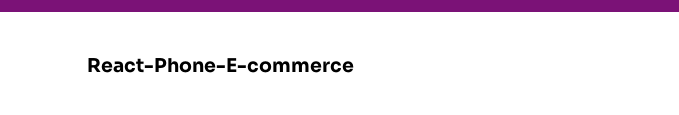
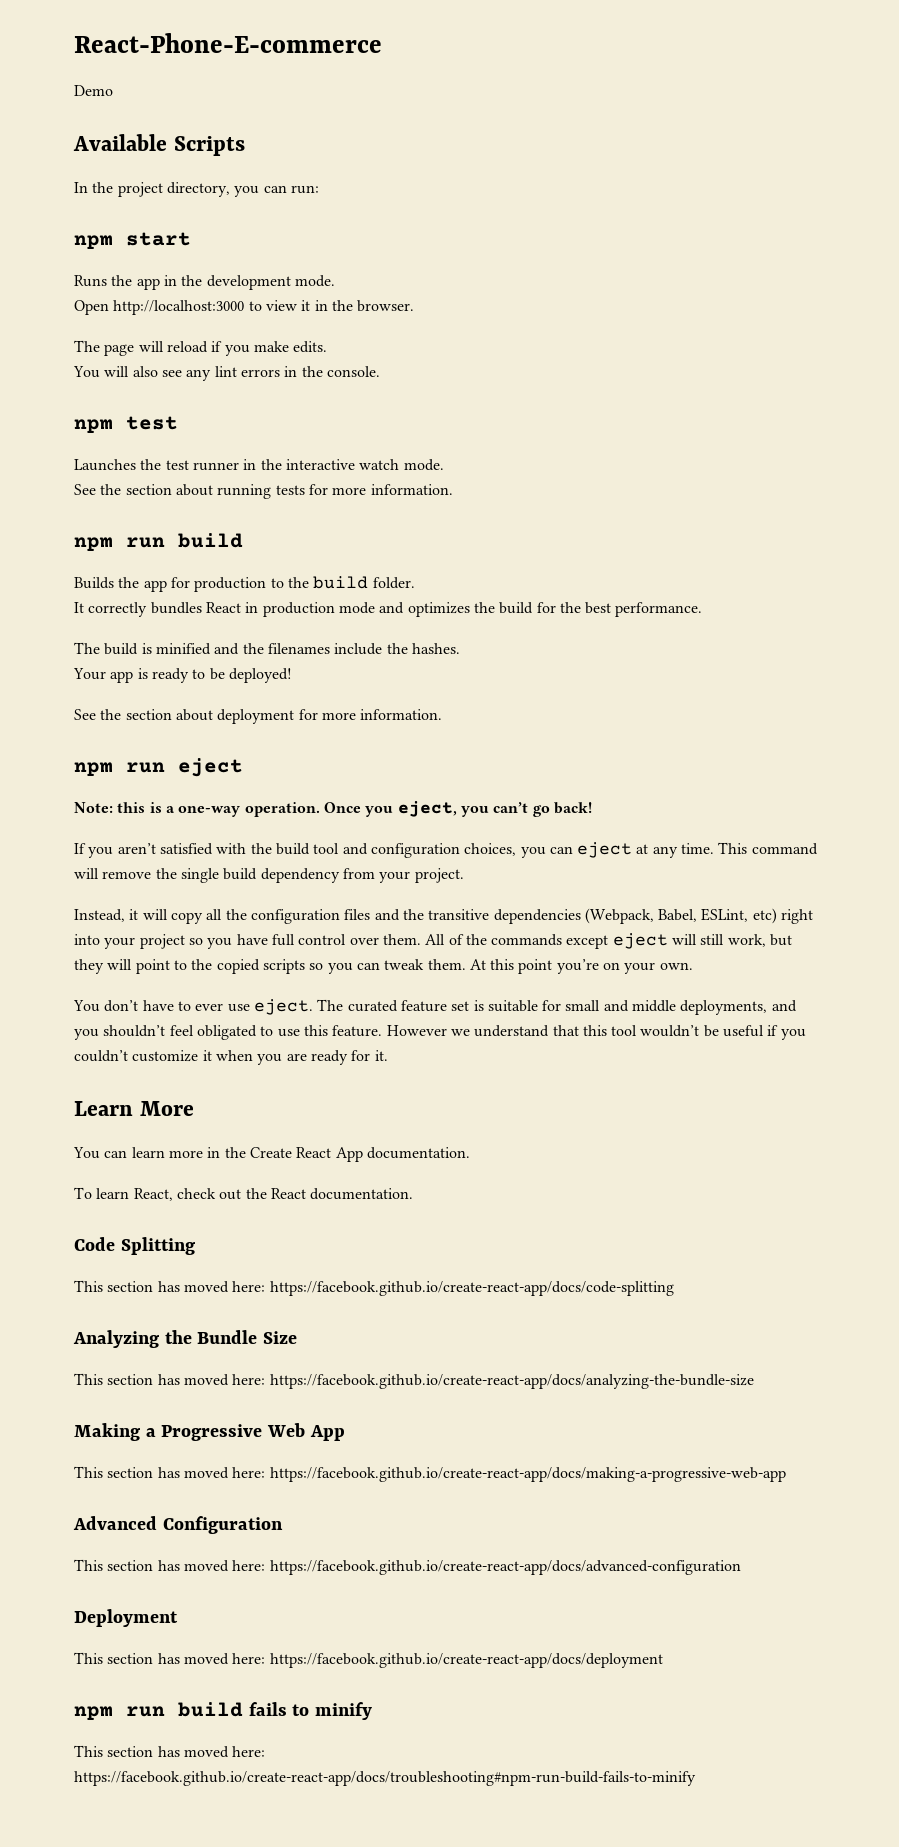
+ Demo
+ Available Scripts
+ In the project directory, you can run:
+ npm start
+ Runs the app in the development mode.
+ Open http://localhost:3000 to view it in the browser.
+ The page will reload if you make edits.
+ You will also see any lint errors in the console.
+ npm test
+ Launches the test runner in the interactive watch mode.
+ See the section about running tests for more information.
+ npm run build
+ Builds the app for production to the build folder.
+ It correctly bundles React in production mode and optimizes the build for the best performance.
+ The build is minified and the filenames include the hashes.
+ Your app is ready to be deployed!
+ See the section about deployment for more information.
+ npm run eject
+ Note: this is a one-way operation. Once you eject, you can’t go back!
+ If you aren’t satisfied with the build tool and configuration choices, you can eject at any time. This command will remove the single build dependency from your project.
+ Instead, it will copy all the configuration files and the transitive dependencies (Webpack, Babel, ESLint, etc) right into your project so you have full control over them. All of the commands except eject will still work, but they will point to the copied scripts so you can tweak them. At this point you’re on your own.
+ You don’t have to ever use eject. The curated feature set is suitable for small and middle deployments, and you shouldn’t feel obligated to use this feature. However we understand that this tool wouldn’t be useful if you couldn’t customize it when you are ready for it.
+ Learn More
+ You can learn more in the Create React App documentation.
+ To learn React, check out the React documentation.
+ Code Splitting
+ This section has moved here: https://facebook.github.io/create-react-app/docs/code-splitting
+ Analyzing the Bundle Size
+ This section has moved here: https://facebook.github.io/create-react-app/docs/analyzing-the-bundle-size
+ Making a Progressive Web App
+ This section has moved here: https://facebook.github.io/create-react-app/docs/making-a-progressive-web-app
+ Advanced Configuration
+ This section has moved here: https://facebook.github.io/create-react-app/docs/advanced-configuration
+ Deployment
+ This section has moved here: https://facebook.github.io/create-react-app/docs/deployment
+ npm run build fails to minify
+ This section has moved here: https://facebook.github.io/create-react-app/docs/troubleshooting#npm-run-build-fails-to-minify

